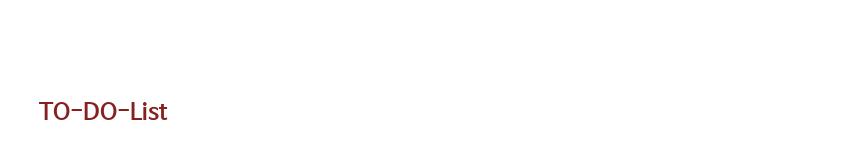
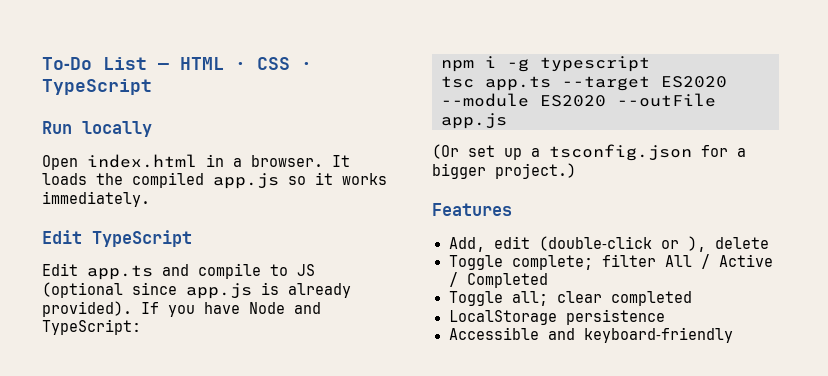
- TO-DO-List
+ To‑Do List — HTML · CSS · TypeScript
+ Run locally
+ Open index.html in a browser. It loads the compiled app.js so it works immediately.
+ Edit TypeScript
+ Edit app.ts and compile to JS (optional since app.js is already provided). If you have Node and TypeScript:
+ npm i -g typescript
+ tsc app.ts --target ES2020 --module ES2020 --outFile app.js
+ (Or set up a tsconfig.json for a bigger project.)
+ Features
+ Add, edit (double‑click or ), delete
+ Toggle complete; filter All / Active / Completed
+ Toggle all; clear completed
+ LocalStorage persistence
+ Accessible and keyboard‑friendly

